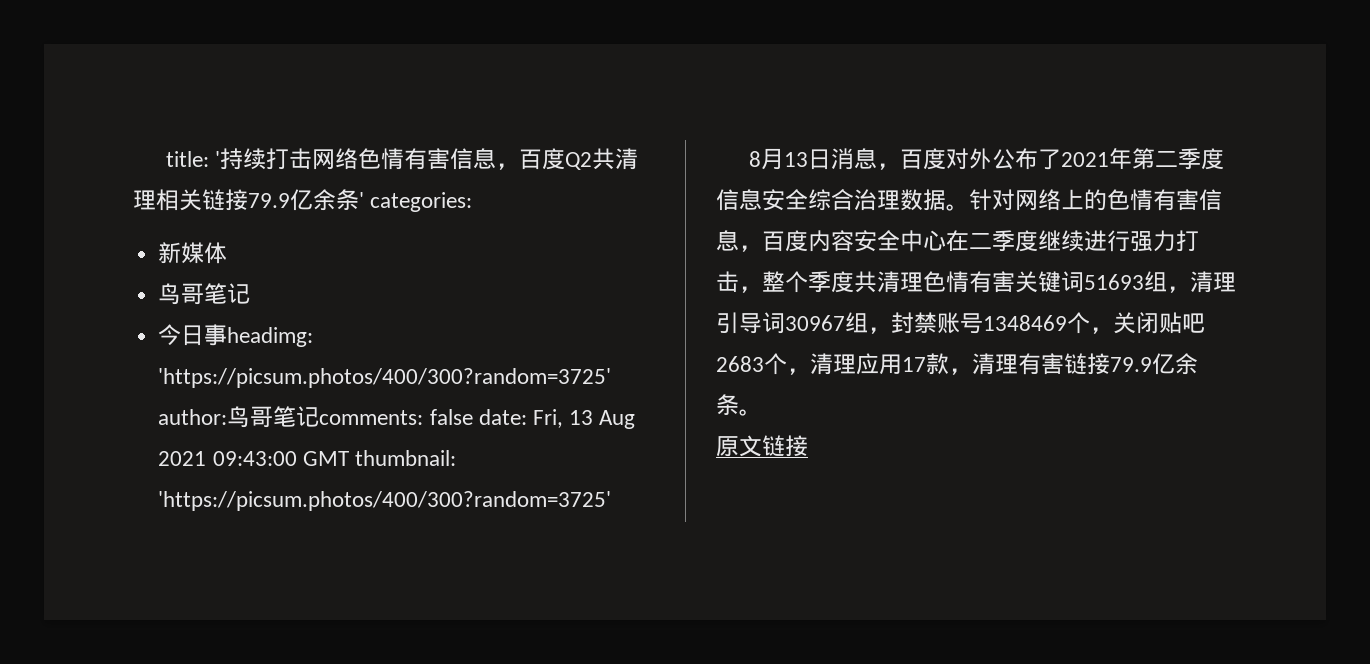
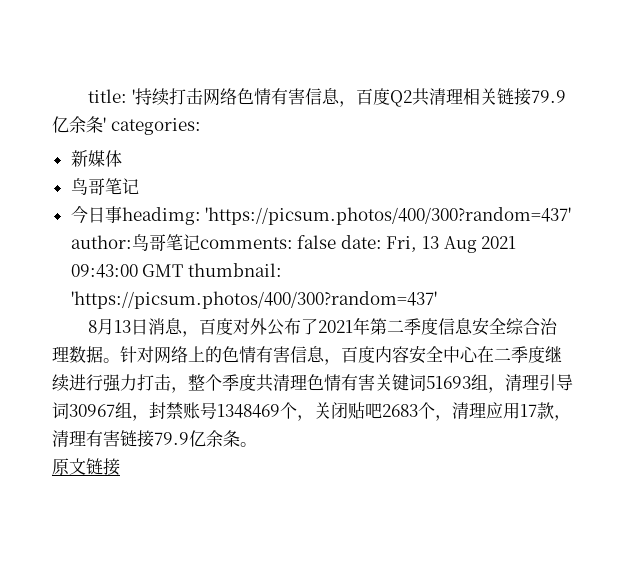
- 今日事headimg: 'https://picsum.photos/400/300?random=3725' author:鸟哥笔记comments: false date: Fri, 13 Aug 2021 09:43:00 GMT thumbnail: 'https://picsum.photos/400/300?random=3725'
+ 今日事headimg: 'https://picsum.photos/400/300?random=437' author:鸟哥笔记comments: false date: Fri, 13 Aug 2021 09:43:00 GMT thumbnail: 'https://picsum.photos/400/300?random=437'

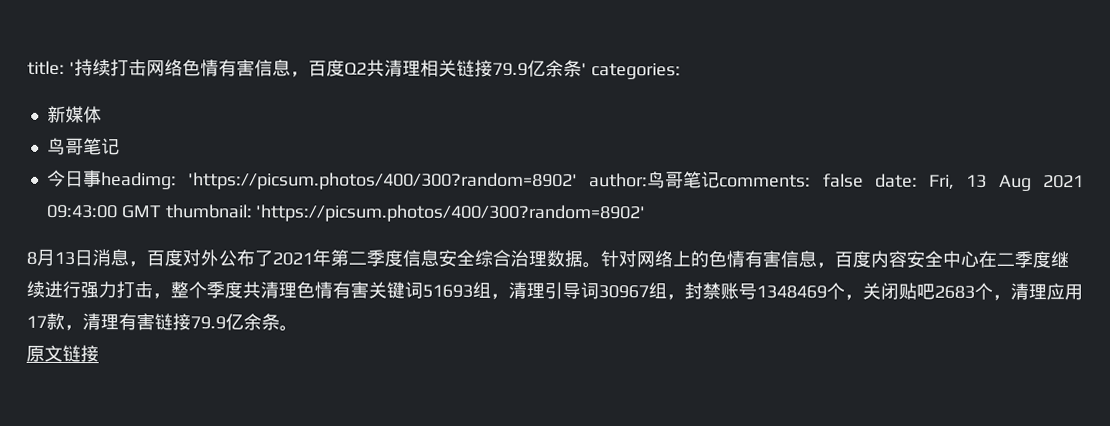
- 今日事headimg: 'https://picsum.photos/400/300?random=437' author:鸟哥笔记comments: false date: Fri, 13 Aug 2021 09:43:00 GMT thumbnail: 'https://picsum.photos/400/300?random=437'
+ 今日事headimg: 'https://picsum.photos/400/300?random=8902' author:鸟哥笔记comments: false date: Fri, 13 Aug 2021 09:43:00 GMT thumbnail: 'https://picsum.photos/400/300?random=8902'

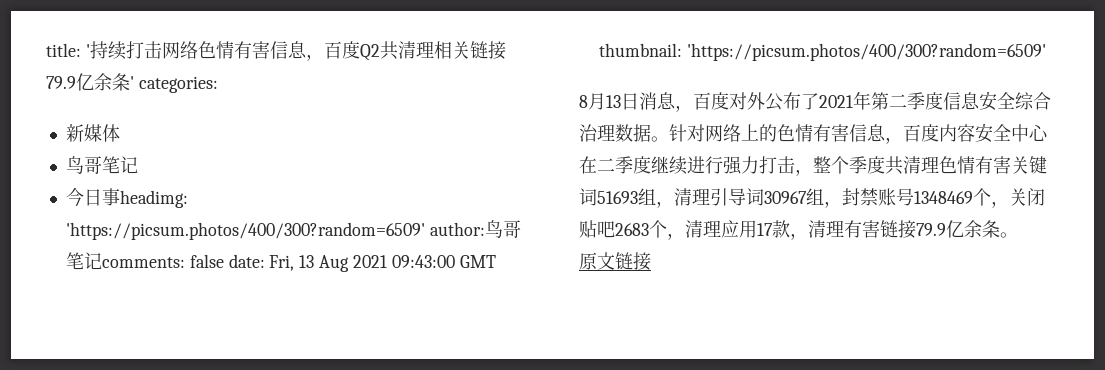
- 今日事headimg: 'https://picsum.photos/400/300?random=8902' author:鸟哥笔记comments: false date: Fri, 13 Aug 2021 09:43:00 GMT thumbnail: 'https://picsum.photos/400/300?random=8902'
+ 今日事headimg: 'https://picsum.photos/400/300?random=6509' author:鸟哥笔记comments: false date: Fri, 13 Aug 2021 09:43:00 GMT thumbnail: 'https://picsum.photos/400/300?random=6509'

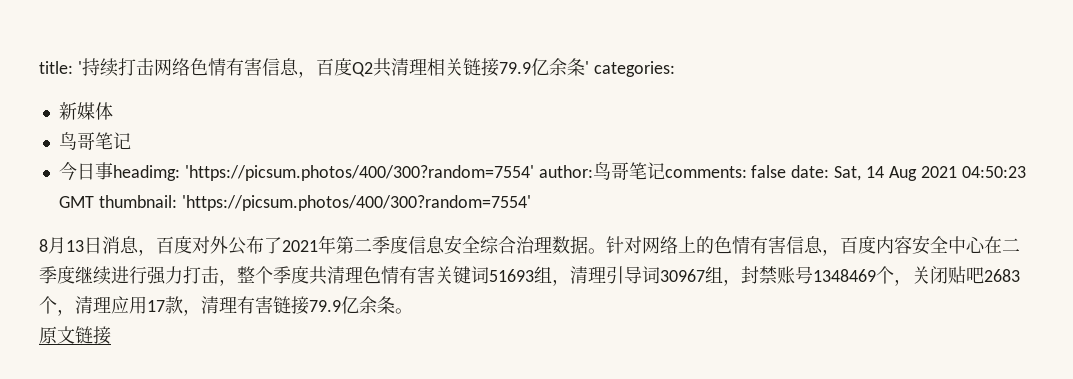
- 今日事headimg: 'https://picsum.photos/400/300?random=6509' author:鸟哥笔记comments: false date: Fri, 13 Aug 2021 09:43:00 GMT thumbnail: 'https://picsum.photos/400/300?random=6509'
+ 今日事headimg: 'https://picsum.photos/400/300?random=7554' author:鸟哥笔记comments: false date: Sat, 14 Aug 2021 04:50:23 GMT thumbnail: 'https://picsum.photos/400/300?random=7554'

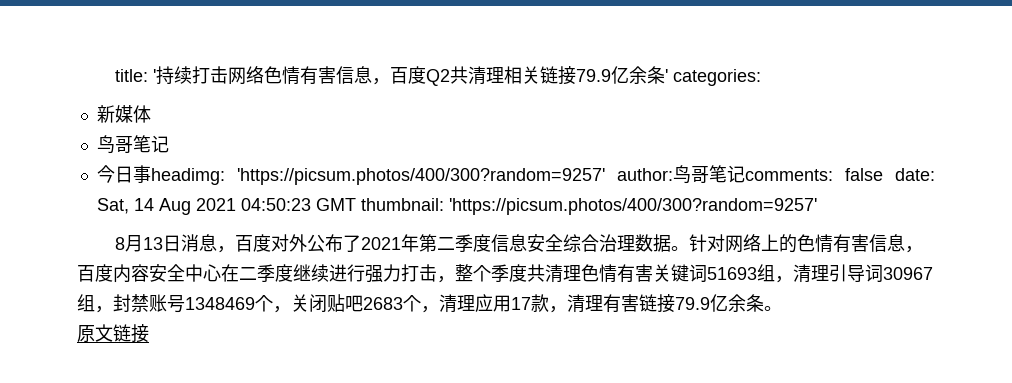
- 今日事headimg: 'https://picsum.photos/400/300?random=7554' author:鸟哥笔记comments: false date: Sat, 14 Aug 2021 04:50:23 GMT thumbnail: 'https://picsum.photos/400/300?random=7554'
+ 今日事headimg: 'https://picsum.photos/400/300?random=9257' author:鸟哥笔记comments: false date: Sat, 14 Aug 2021 04:50:23 GMT thumbnail: 'https://picsum.photos/400/300?random=9257'

